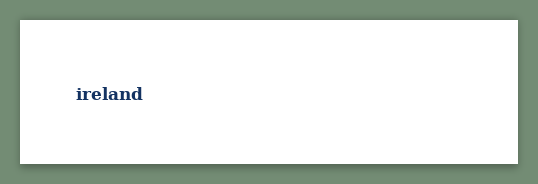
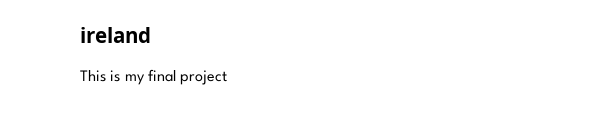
+ This is my final project

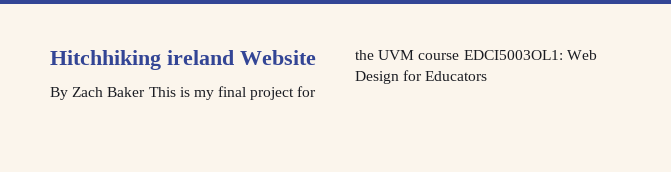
- ireland
- This is my final project
+ Hitchhiking ireland Website
+ By Zach Baker This is my final project for the UVM course EDCI5003OL1: Web Design for Educators

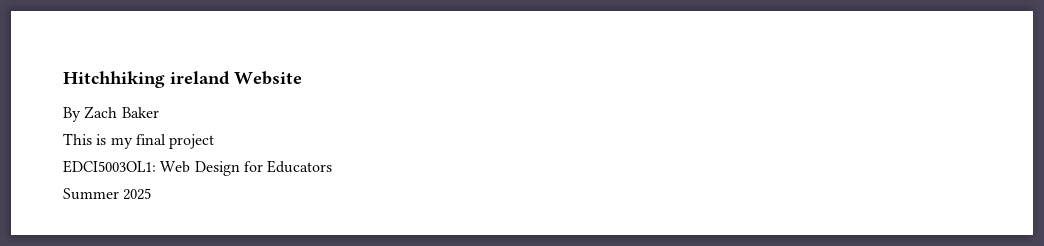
- By Zach Baker This is my final project for the UVM course EDCI5003OL1: Web Design for Educators
+ By Zach Baker
+ This is my final project
+ EDCI5003OL1: Web Design for Educators
+ Summer 2025

